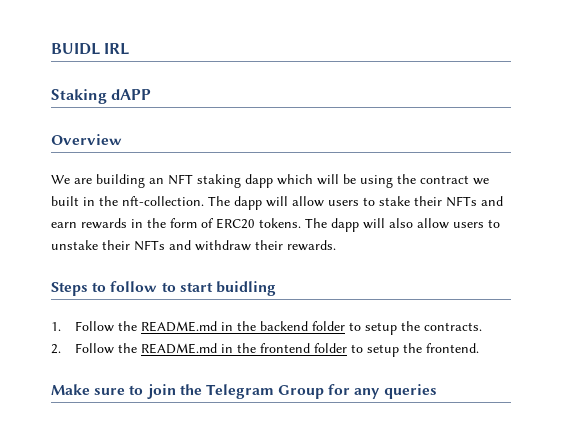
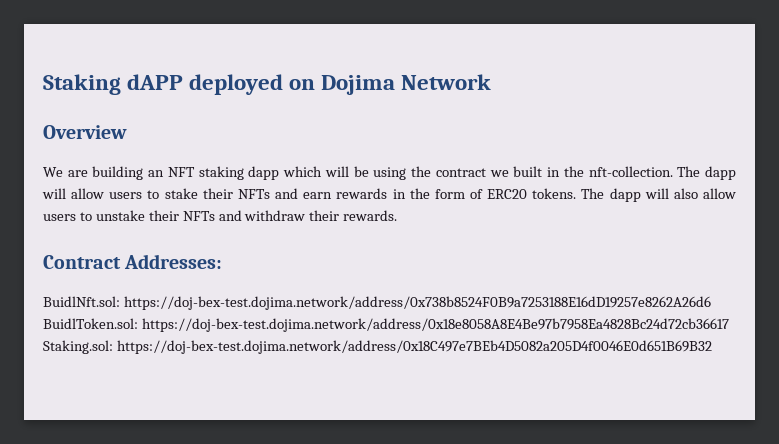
- BUIDL IRL
- Staking dAPP
+ Staking dAPP deployed on Dojima Network
- Steps to follow to start buidling
- 1. Follow the README.md in the backend folder to setup the contracts.
- 2. Follow the README.md in the frontend folder to setup the frontend.
- Make sure to join the Telegram Group for any queries
+ Contract Addresses:
+ BuidlNft.sol: https://doj-bex-test.dojima.network/address/0x738b8524F0B9a7253188E16dD19257e8262A26d6 BuidlToken.sol: https://doj-bex-test.dojima.network/address/0x18e8058A8E4Be97b7958Ea4828Bc24d72cb36617 Staking.sol: https://doj-bex-test.dojima.network/address/0x18C497e7BEb4D5082a205D4f0046E0d651B69B32

